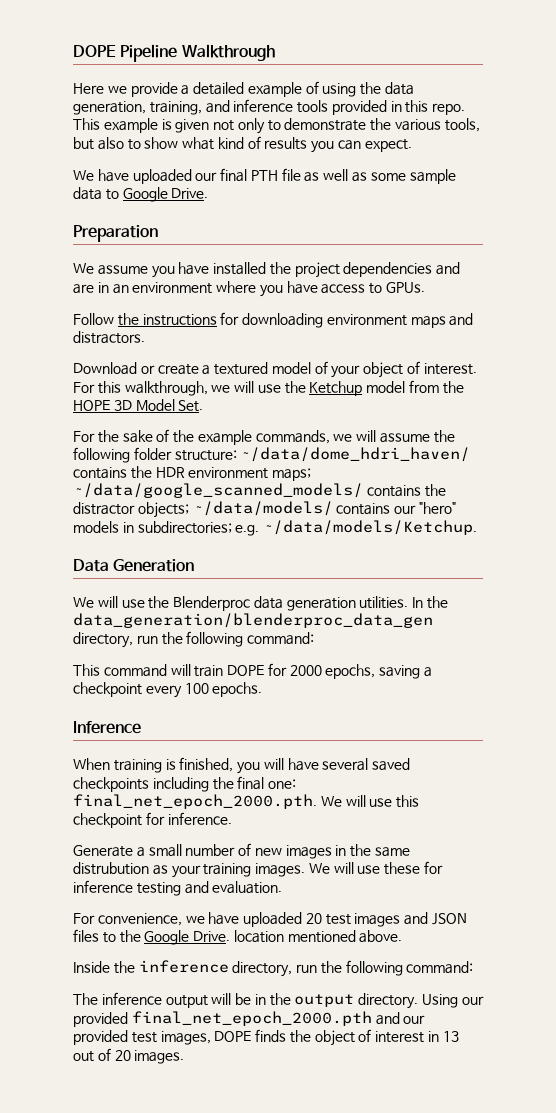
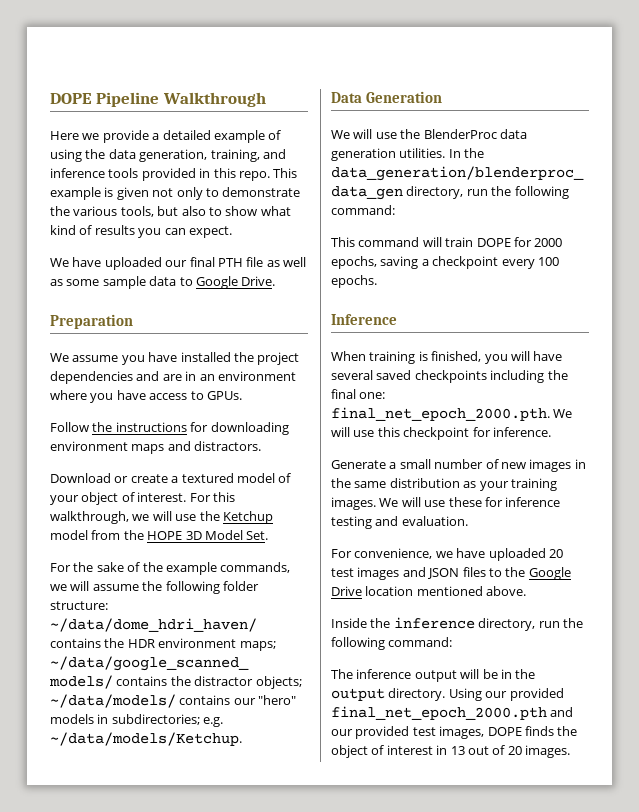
- We will use the Blenderproc data generation utilities.
+ We will use the BlenderProc data generation utilities.
- Generate a small number of new images in the same distrubution as your training images.
+ Generate a small number of new images in the same distribution as your training images.
- For convenience, we have uploaded 20 test images and JSON files to the Google Drive. location mentioned above.
+ For convenience, we have uploaded 20 test images and JSON files to the Google Drive location mentioned above.

